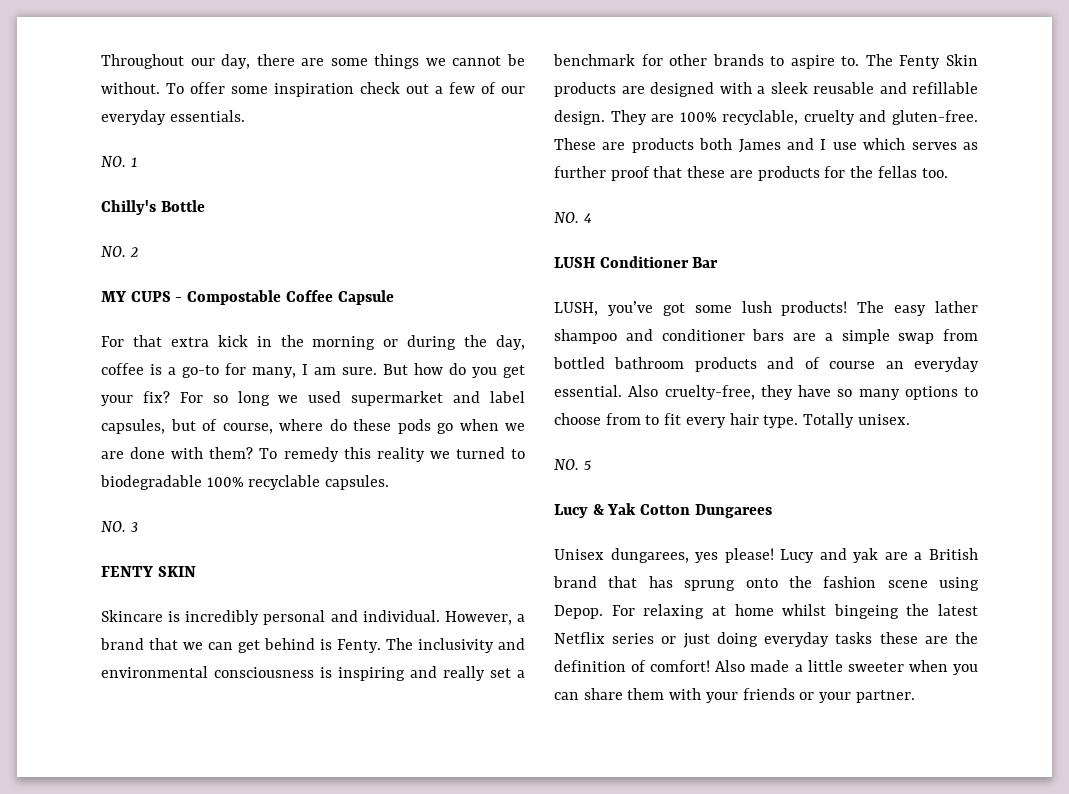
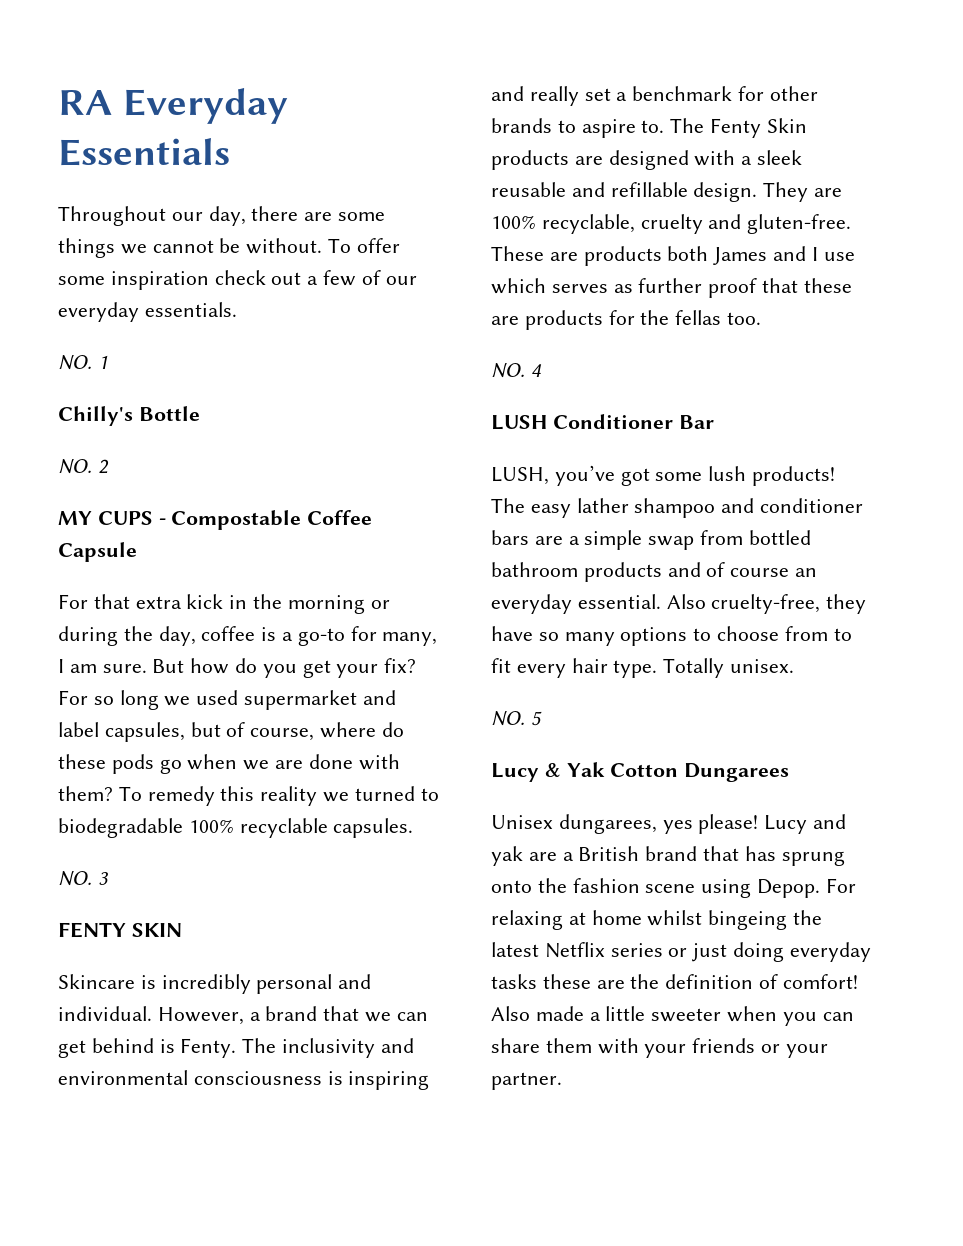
+ RA Everyday Essentials

